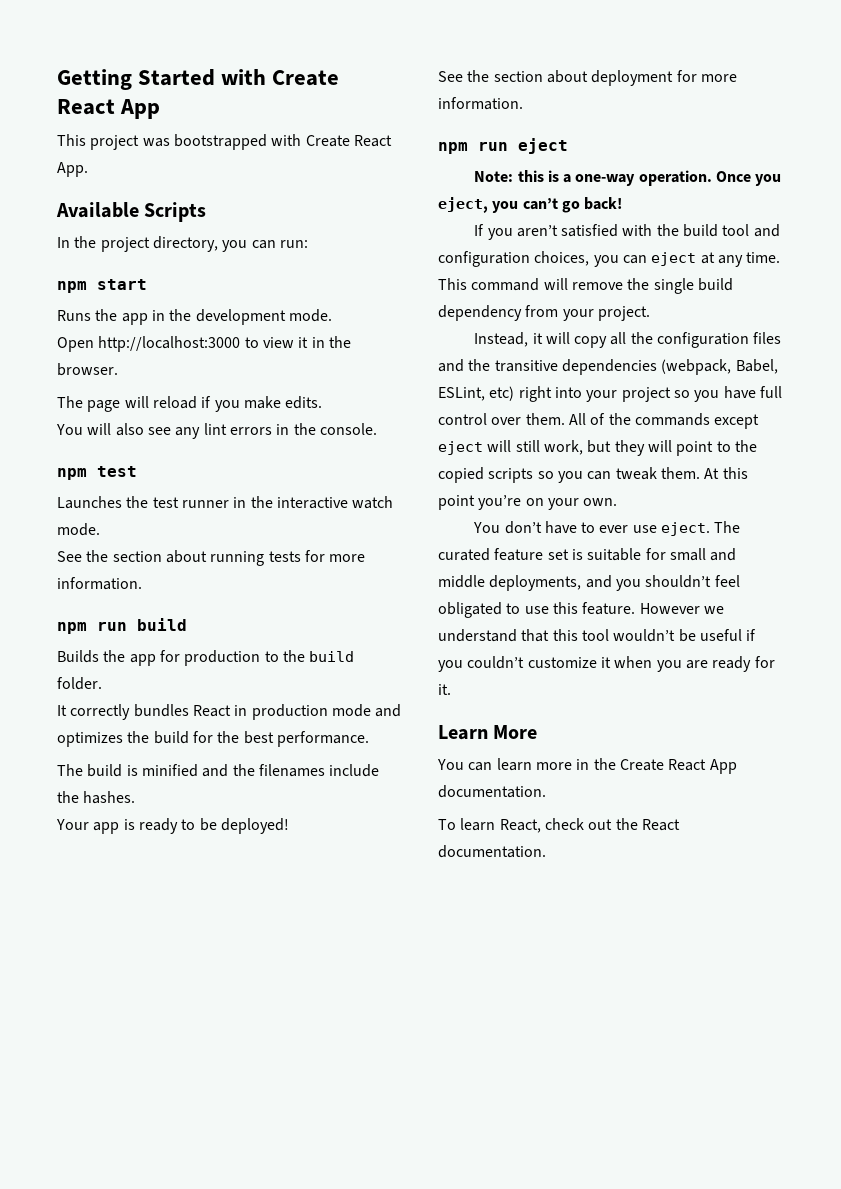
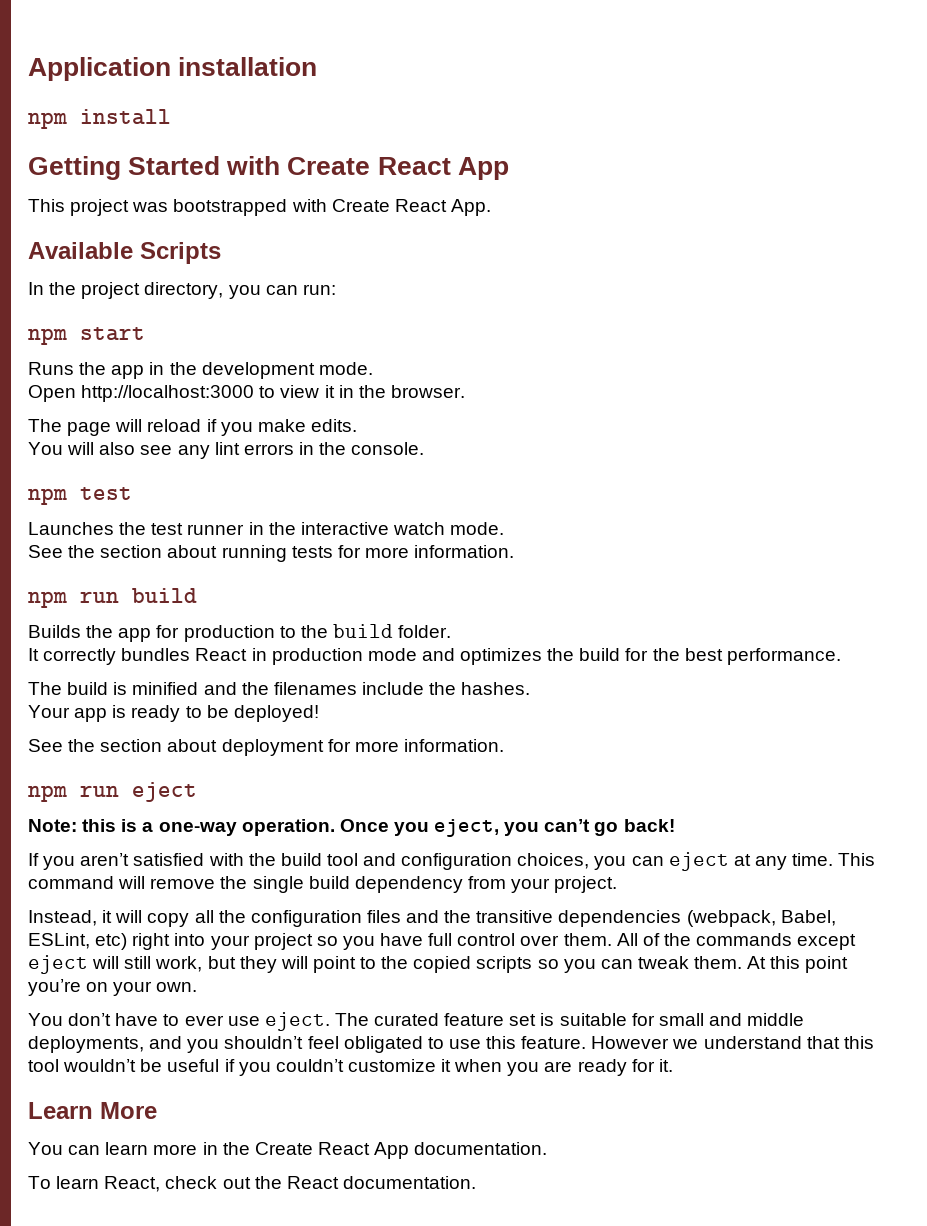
+ Application installation
+ npm install

